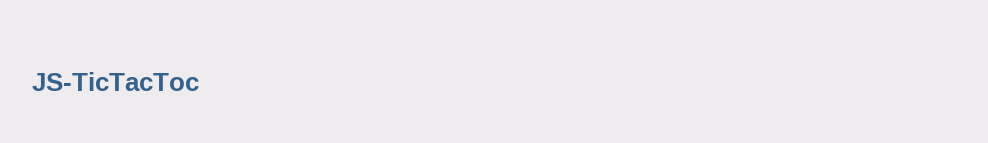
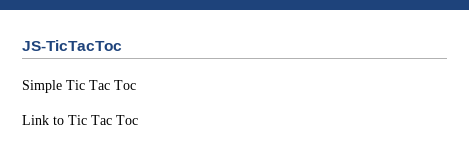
+ Simple Tic Tac Toc
+ Link to Tic Tac Toc

